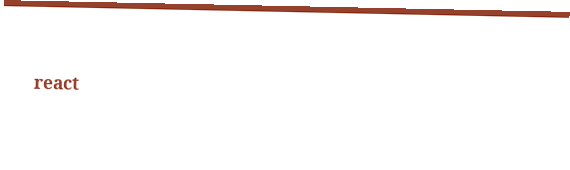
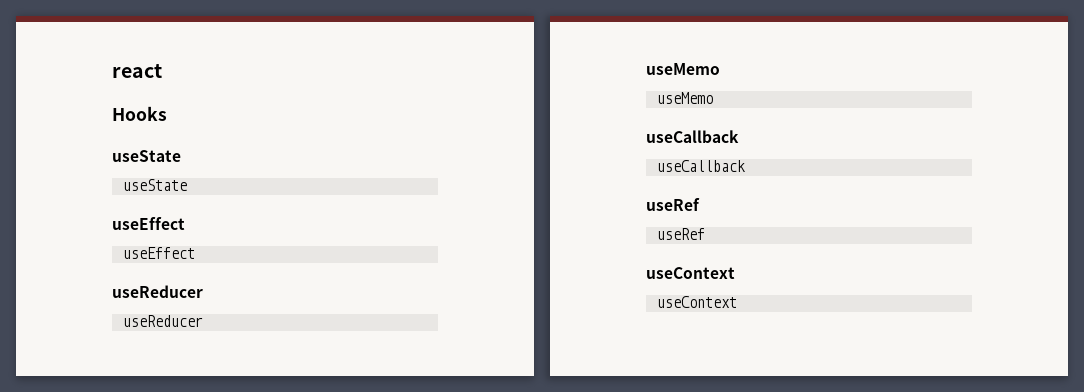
+ Hooks
+ useState
+ useState
+ useEffect
+ useEffect
+ useReducer
+ useReducer
+ useMemo
+ useMemo
+ useCallback
+ useCallback
+ useRef
+ useRef
+ useContext
+ useContext

